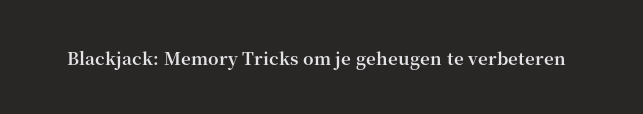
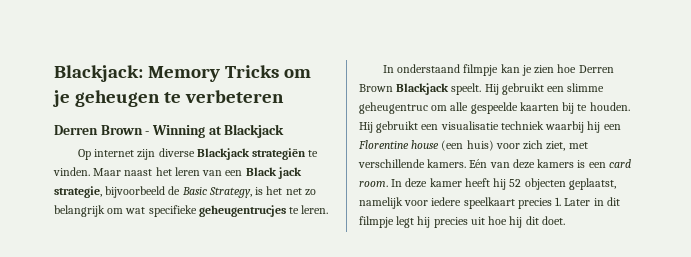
+ Derren Brown - Winning at Blackjack
+ Op internet zijn diverse Blackjack strategiën te vinden. Maar naast het leren van een Black jack strategie, bijvoorbeeld de Basic Strategy, is het net zo belangrijk om wat specifieke geheugentrucjes te leren.
+ In onderstaand filmpje kan je zien hoe Derren Brown Blackjack speelt. Hij gebruikt een slimme geheugentruc om alle gespeelde kaarten bij te houden. Hij gebruikt een visualisatie techniek waarbij hij een Florentine house (een huis) voor zich ziet, met verschillende kamers. Eén van deze kamers is een card room. In deze kamer heeft hij 52 objecten geplaatst, namelijk voor iedere speelkaart precies 1. Later in dit filmpje legt hij precies uit hoe hij dit doet.

